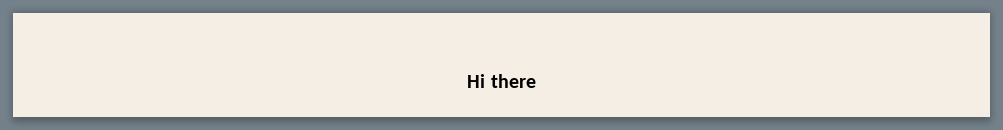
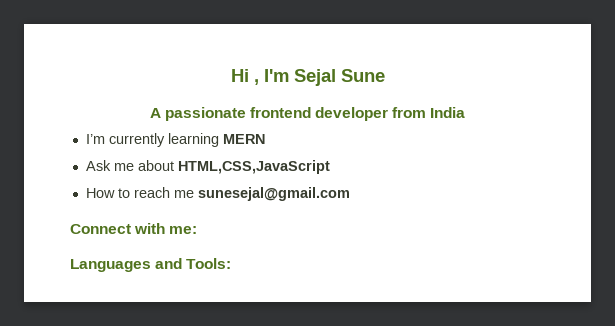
- Hi there
+ Hi , I'm Sejal Sune
+ A passionate frontend developer from India
+ I’m currently learning MERN
+ Ask me about HTML,CSS,JavaScript
+ How to reach me sunesejal@gmail.com
+ Connect with me:
+ Languages and Tools:

